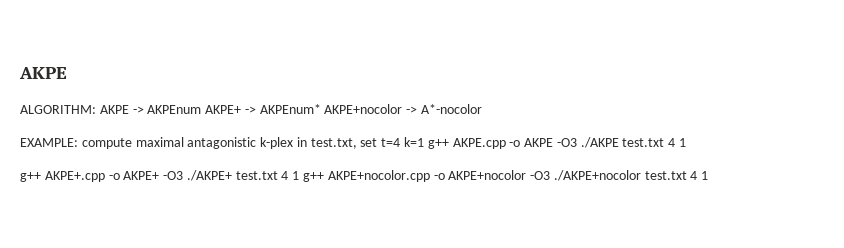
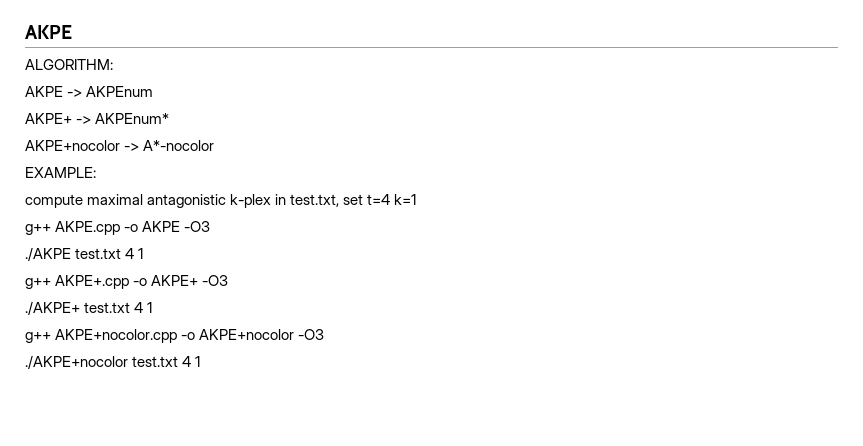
- ALGORITHM: AKPE -> AKPEnum AKPE+ -> AKPEnum* AKPE+nocolor -> A*-nocolor
+ ALGORITHM:
+ AKPE -> AKPEnum
+ AKPE+ -> AKPEnum*
+ AKPE+nocolor -> A*-nocolor
- EXAMPLE: compute maximal antagonistic k-plex in test.txt, set t=4 k=1 g++ AKPE.cpp -o AKPE -O3 ./AKPE test.txt 4 1
+ EXAMPLE:
+ compute maximal antagonistic k-plex in test.txt, set t=4 k=1
+ g++ AKPE.cpp -o AKPE -O3
+ ./AKPE test.txt 4 1
- g++ AKPE+.cpp -o AKPE+ -O3 ./AKPE+ test.txt 4 1 g++ AKPE+nocolor.cpp -o AKPE+nocolor -O3 ./AKPE+nocolor test.txt 4 1
+ g++ AKPE+.cpp -o AKPE+ -O3
+ ./AKPE+ test.txt 4 1
+ g++ AKPE+nocolor.cpp -o AKPE+nocolor -O3
+ ./AKPE+nocolor test.txt 4 1

